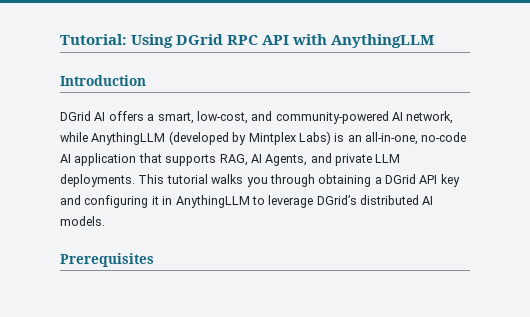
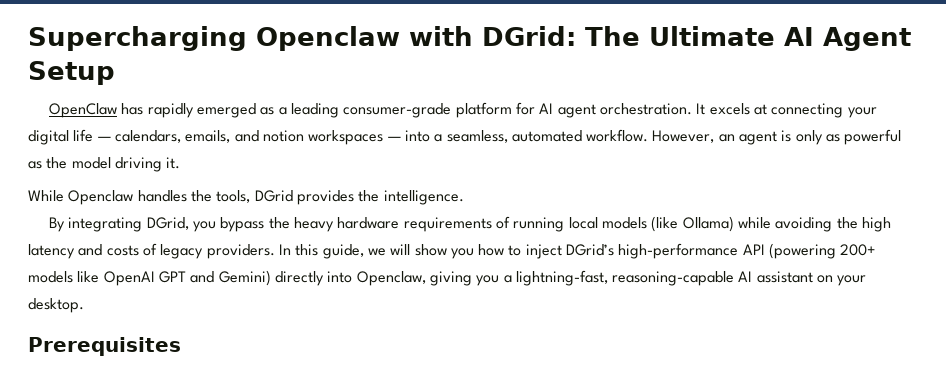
- Tutorial: Using DGrid RPC API with AnythingLLM
- Introduction
- DGrid AI offers a smart, low-cost, and community-powered AI network, while AnythingLLM (developed by Mintplex Labs) is an all-in-one, no-code AI application that supports RAG, AI Agents, and private LLM deployments. This tutorial walks you through obtaining a DGrid API key and configuring it in AnythingLLM to leverage DGrid’s distributed AI models.
+ Supercharging Openclaw with DGrid: The Ultimate AI Agent Setup
+ OpenClaw has rapidly emerged as a leading consumer-grade platform for AI agent orchestration. It excels at connecting your digital life — calendars, emails, and notion workspaces — into a seamless, automated workflow. However, an agent is only as powerful as the model driving it.
+ While Openclaw handles the tools, DGrid provides the intelligence.
+ By integrating DGrid, you bypass the heavy hardware requirements of running local models (like Ollama) while avoiding the high latency and costs of legacy providers. In this guide, we will show you how to inject DGrid’s high-performance API (powering 200+ models like OpenAI GPT and Gemini) directly into Openclaw, giving you a lightning-fast, reasoning-capable AI assistant on your desktop.

